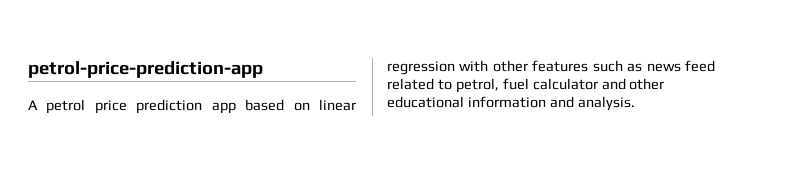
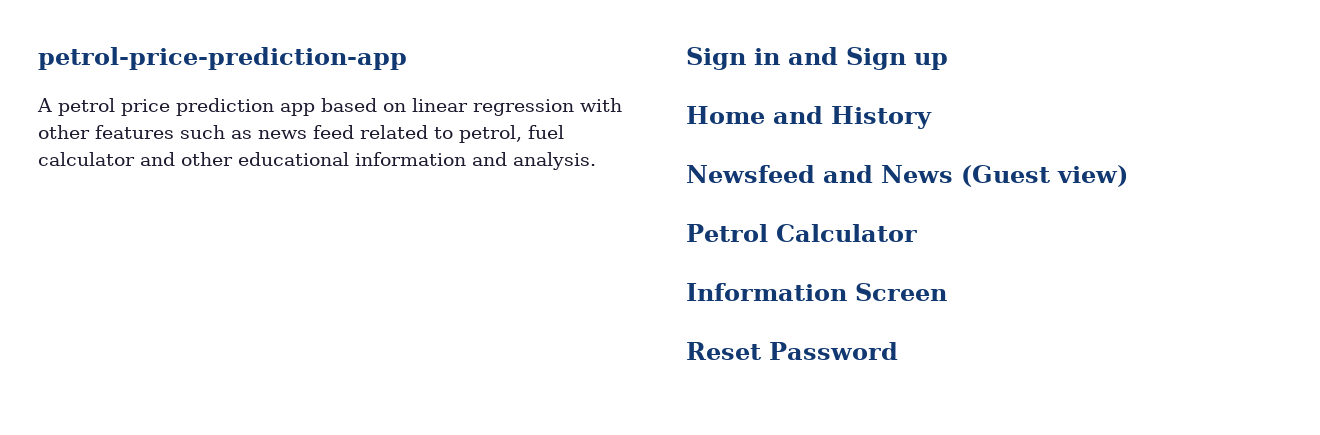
+ Sign in and Sign up
+ Home and History
+ Newsfeed and News (Guest view)
+ Petrol Calculator
+ Information Screen
+ Reset Password

